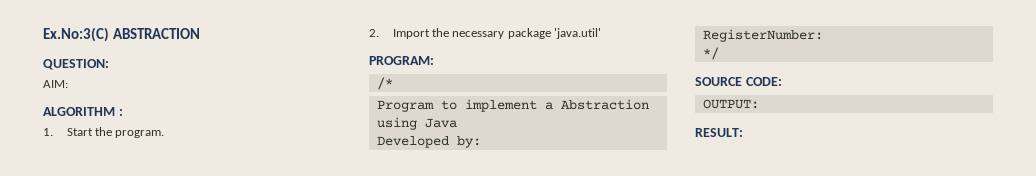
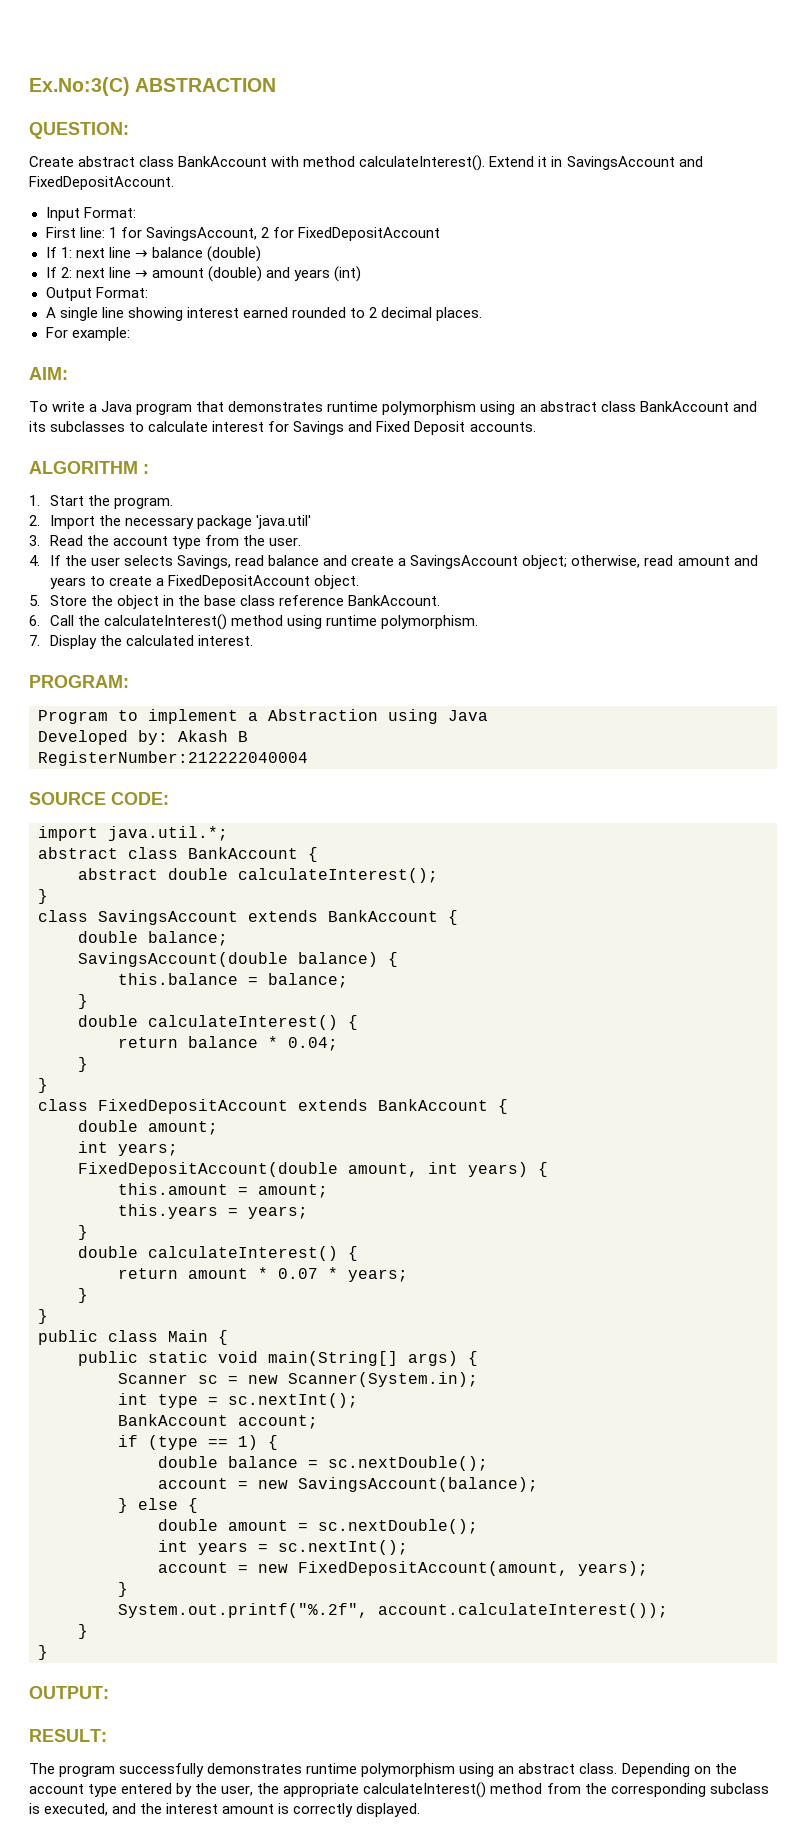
+ Create abstract class BankAccount with method calculateInterest(). Extend it in SavingsAccount and FixedDepositAccount.
+ Input Format:
+ First line: 1 for SavingsAccount, 2 for FixedDepositAccount
+ If 1: next line → balance (double)
+ If 2: next line → amount (double) and years (int)
+ Output Format:
+ A single line showing interest earned rounded to 2 decimal places.
+ For example:
  AIM:
+ To write a Java program that demonstrates runtime polymorphism using an abstract class BankAccount and its subclasses to calculate interest for Savings and Fixed Deposit accounts.
+ 3. Read the account type from the user.
+ 4. If the user selects Savings, read balance and create a SavingsAccount object; otherwise, read amount and years to create a FixedDepositAccount object.
+ 5. Store the object in the base class reference BankAccount.
+ 6. Call the calculateInterest() method using runtime polymorphism.
+ 7. Display the calculated interest.
- /*
- Developed by:
- RegisterNumber:
- */
+ Developed by: Akash B
+ RegisterNumber:212222040004
+ import java.util.*;
+ abstract class BankAccount {
+ abstract double calculateInterest();
+ }
+ class SavingsAccount extends BankAccount {
+ double balance;
+ SavingsAccount(double balance) {
+ this.balance = balance;
+ }
+ double calculateInterest() {
+ return balance * 0.04;
+ }
+ }
+ class FixedDepositAccount extends BankAccount {
+ double amount;
+ int years;
+ FixedDepositAccount(double amount, int years) {
+ this.amount = amount;
+ this.years = years;
+ }
+ double calculateInterest() {
+ return amount * 0.07 * years;
+ }
+ }
+ public class Main {
+ public static void main(String[] args) {
+ Scanner sc = new Scanner(System.in);
+ int type = sc.nextInt();
+ BankAccount account;
+ if (type == 1) {
+ double balance = sc.nextDouble();
+ account = new SavingsAccount(balance);
+ } else {
+ double amount = sc.nextDouble();
+ int years = sc.nextInt();
+ account = new FixedDepositAccount(amount, years);
+ }
+ System.out.printf("%.2f", account.calculateInterest());
+ }
+ }
  OUTPUT:
  RESULT:
+ The program successfully demonstrates runtime polymorphism using an abstract class. Depending on the account type entered by the user, the appropriate calculateInterest() method from the corresponding subclass is executed, and the interest amount is correctly displayed.

